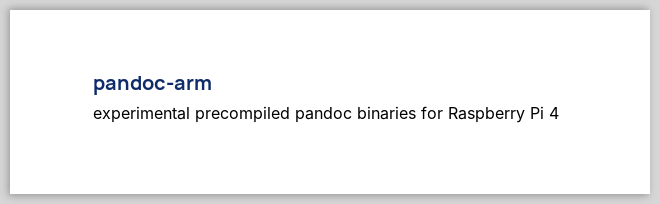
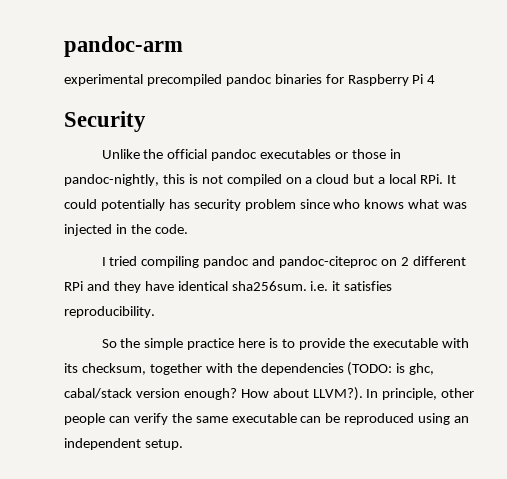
+ Security
+ Unlike the official pandoc executables or those in pandoc-nightly, this is not compiled on a cloud but a local RPi. It could potentially has security problem since who knows what was injected in the code.
+ I tried compiling pandoc and pandoc-citeproc on 2 different RPi and they have identical sha256sum. i.e. it satisfies reproducibility.
+ So the simple practice here is to provide the executable with its checksum, together with the dependencies (TODO: is ghc, cabal/stack version enough? How about LLVM?). In principle, other people can verify the same executable can be reproduced using an independent setup.

